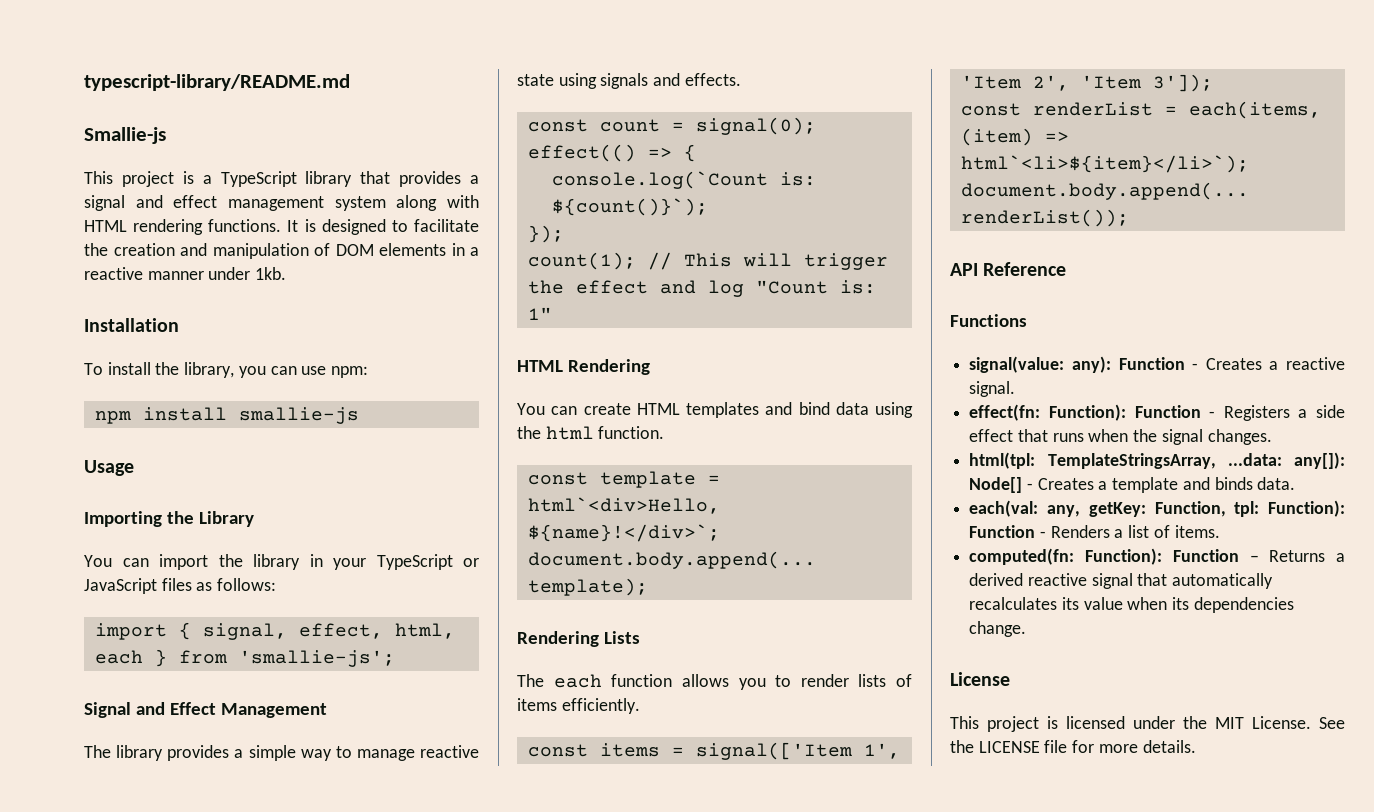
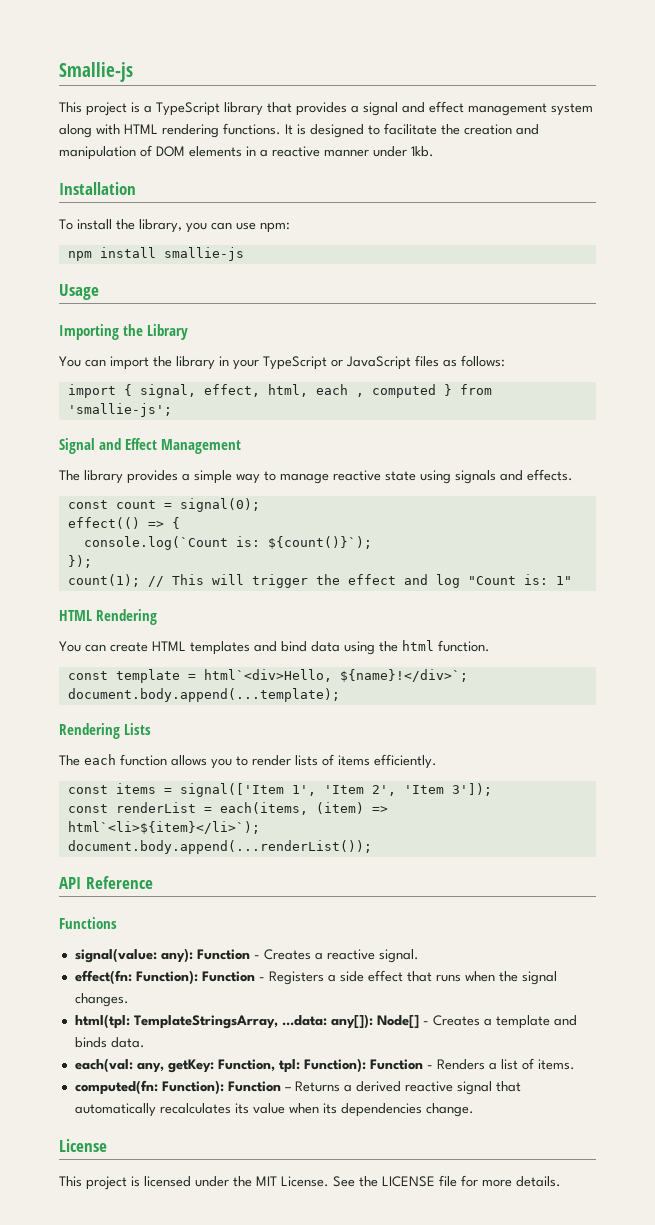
- typescript-library/README.md
- import { signal, effect, html, each } from 'smallie-js';
+ import { signal, effect, html, each , computed } from 'smallie-js';

